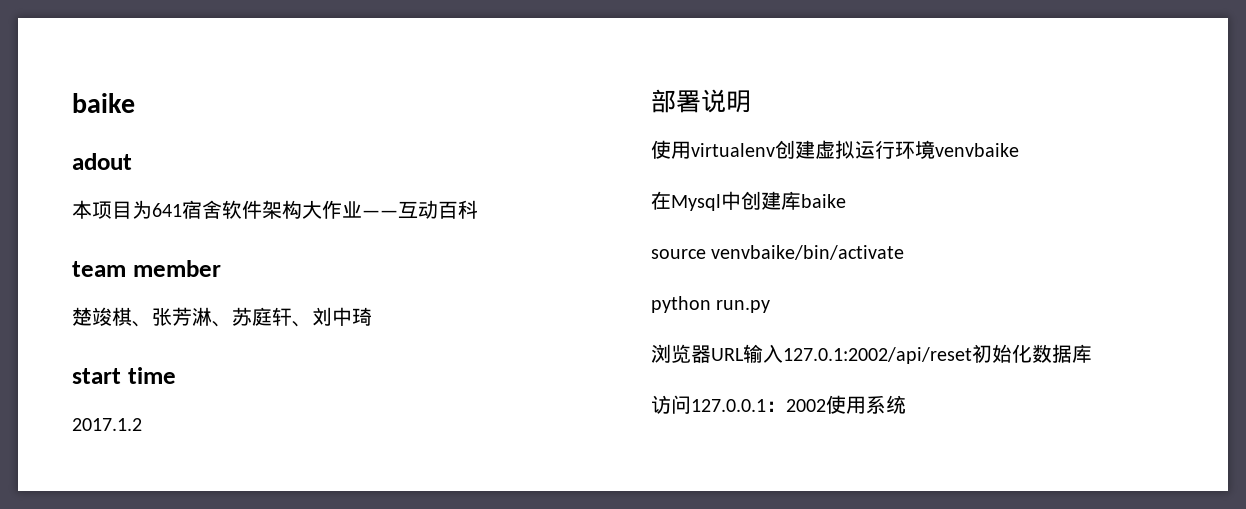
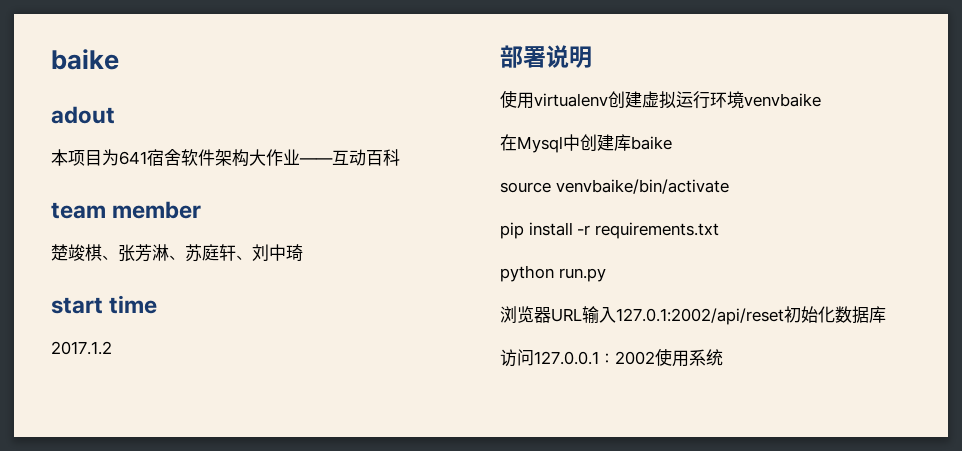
+ pip install -r requirements.txt

